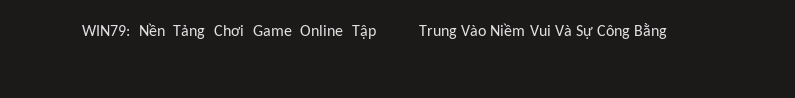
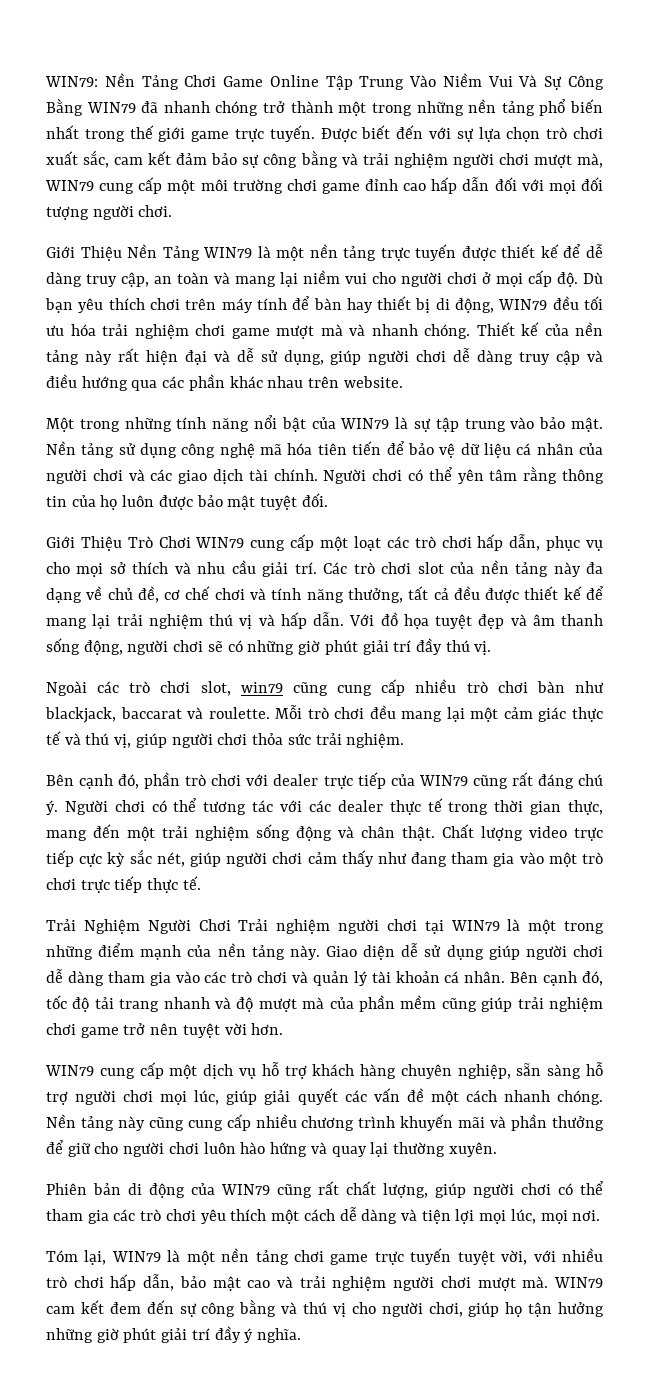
- WIN79: Nền Tảng Chơi Game Online Tập Trung Vào Niềm Vui Và Sự Công Bằng
+ WIN79: Nền Tảng Chơi Game Online Tập Trung Vào Niềm Vui Và Sự Công Bằng WIN79 đã nhanh chóng trở thành một trong những nền tảng phổ biến nhất trong thế giới game trực tuyến. Được biết đến với sự lựa chọn trò chơi xuất sắc, cam kết đảm bảo sự công bằng và trải nghiệm người chơi mượt mà, WIN79 cung cấp một môi trường chơi game đỉnh cao hấp dẫn đối với mọi đối tượng người chơi.
+ Giới Thiệu Nền Tảng WIN79 là một nền tảng trực tuyến được thiết kế để dễ dàng truy cập, an toàn và mang lại niềm vui cho người chơi ở mọi cấp độ. Dù bạn yêu thích chơi trên máy tính để bàn hay thiết bị di động, WIN79 đều tối ưu hóa trải nghiệm chơi game mượt mà và nhanh chóng. Thiết kế của nền tảng này rất hiện đại và dễ sử dụng, giúp người chơi dễ dàng truy cập và điều hướng qua các phần khác nhau trên website.
+ Một trong những tính năng nổi bật của WIN79 là sự tập trung vào bảo mật. Nền tảng sử dụng công nghệ mã hóa tiên tiến để bảo vệ dữ liệu cá nhân của người chơi và các giao dịch tài chính. Người chơi có thể yên tâm rằng thông tin của họ luôn được bảo mật tuyệt đối.
+ Giới Thiệu Trò Chơi WIN79 cung cấp một loạt các trò chơi hấp dẫn, phục vụ cho mọi sở thích và nhu cầu giải trí. Các trò chơi slot của nền tảng này đa dạng về chủ đề, cơ chế chơi và tính năng thưởng, tất cả đều được thiết kế để mang lại trải nghiệm thú vị và hấp dẫn. Với đồ họa tuyệt đẹp và âm thanh sống động, người chơi sẽ có những giờ phút giải trí đầy thú vị.
+ Ngoài các trò chơi slot, win79 cũng cung cấp nhiều trò chơi bàn như blackjack, baccarat và roulette. Mỗi trò chơi đều mang lại một cảm giác thực tế và thú vị, giúp người chơi thỏa sức trải nghiệm.
+ Bên cạnh đó, phần trò chơi với dealer trực tiếp của WIN79 cũng rất đáng chú ý. Người chơi có thể tương tác với các dealer thực tế trong thời gian thực, mang đến một trải nghiệm sống động và chân thật. Chất lượng video trực tiếp cực kỳ sắc nét, giúp người chơi cảm thấy như đang tham gia vào một trò chơi trực tiếp thực tế.
+ Trải Nghiệm Người Chơi Trải nghiệm người chơi tại WIN79 là một trong những điểm mạnh của nền tảng này. Giao diện dễ sử dụng giúp người chơi dễ dàng tham gia vào các trò chơi và quản lý tài khoản cá nhân. Bên cạnh đó, tốc độ tải trang nhanh và độ mượt mà của phần mềm cũng giúp trải nghiệm chơi game trở nên tuyệt vời hơn.
+ WIN79 cung cấp một dịch vụ hỗ trợ khách hàng chuyên nghiệp, sẵn sàng hỗ trợ người chơi mọi lúc, giúp giải quyết các vấn đề một cách nhanh chóng. Nền tảng này cũng cung cấp nhiều chương trình khuyến mãi và phần thưởng để giữ cho người chơi luôn hào hứng và quay lại thường xuyên.
+ Phiên bản di động của WIN79 cũng rất chất lượng, giúp người chơi có thể tham gia các trò chơi yêu thích một cách dễ dàng và tiện lợi mọi lúc, mọi nơi.
+ Tóm lại, WIN79 là một nền tảng chơi game trực tuyến tuyệt vời, với nhiều trò chơi hấp dẫn, bảo mật cao và trải nghiệm người chơi mượt mà. WIN79 cam kết đem đến sự công bằng và thú vị cho người chơi, giúp họ tận hưởng những giờ phút giải trí đầy ý nghĩa.

